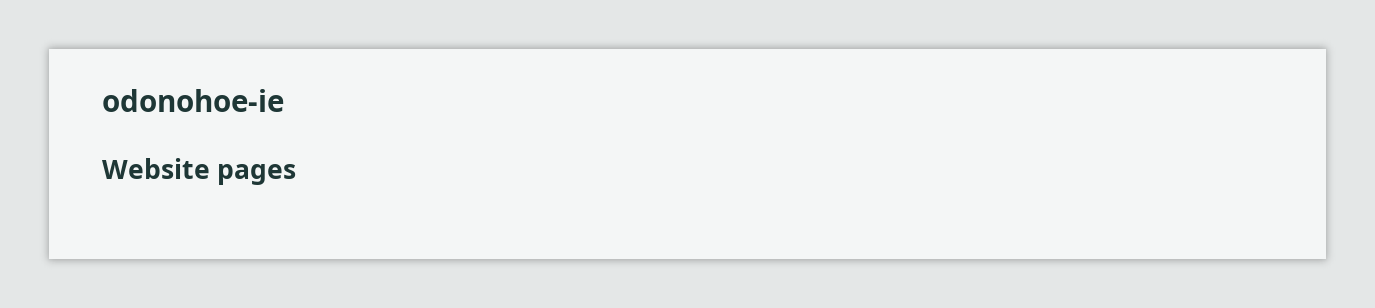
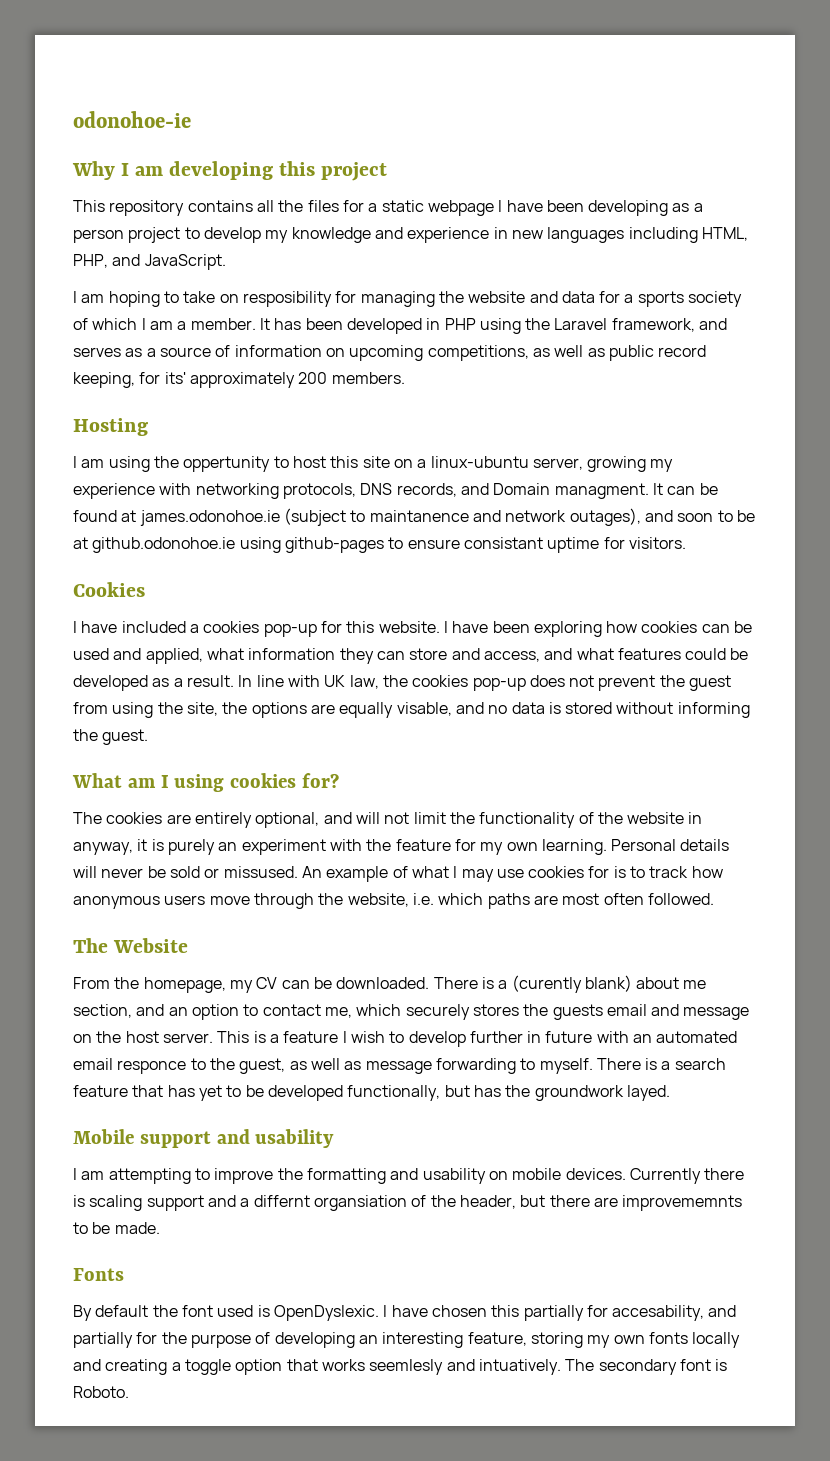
- Website pages
+ Why I am developing this project
+ This repository contains all the files for a static webpage I have been developing as a person project to develop my knowledge and experience in new languages including HTML, PHP, and JavaScript.
+ I am hoping to take on resposibility for managing the website and data for a sports society of which I am a member. It has been developed in PHP using the Laravel framework, and serves as a source of information on upcoming competitions, as well as public record keeping, for its' approximately 200 members.
+ Hosting
+ I am using the oppertunity to host this site on a linux-ubuntu server, growing my experience with networking protocols, DNS records, and Domain managment. It can be found at james.odonohoe.ie (subject to maintanence and network outages), and soon to be at github.odonohoe.ie using github-pages to ensure consistant uptime for visitors.
+ Cookies
+ I have included a cookies pop-up for this website. I have been exploring how cookies can be used and applied, what information they can store and access, and what features could be developed as a result. In line with UK law, the cookies pop-up does not prevent the guest from using the site, the options are equally visable, and no data is stored without informing the guest.
+ What am I using cookies for?
+ The cookies are entirely optional, and will not limit the functionality of the website in anyway, it is purely an experiment with the feature for my own learning. Personal details will never be sold or missused. An example of what I may use cookies for is to track how anonymous users move through the website, i.e. which paths are most often followed.
+ The Website
+ From the homepage, my CV can be downloaded. There is a (curently blank) about me section, and an option to contact me, which securely stores the guests email and message on the host server. This is a feature I wish to develop further in future with an automated email responce to the guest, as well as message forwarding to myself. There is a search feature that has yet to be developed functionally, but has the groundwork layed.
+ Mobile support and usability
+ I am attempting to improve the formatting and usability on mobile devices. Currently there is scaling support and a differnt organsiation of the header, but there are improvememnts to be made.
+ Fonts
+ By default the font used is OpenDyslexic. I have chosen this partially for accesability, and partially for the purpose of developing an interesting feature, storing my own fonts locally and creating a toggle option that works seemlesly and intuatively. The secondary font is Roboto.

